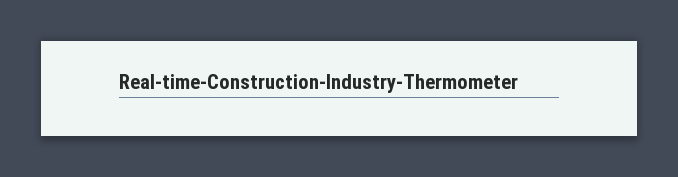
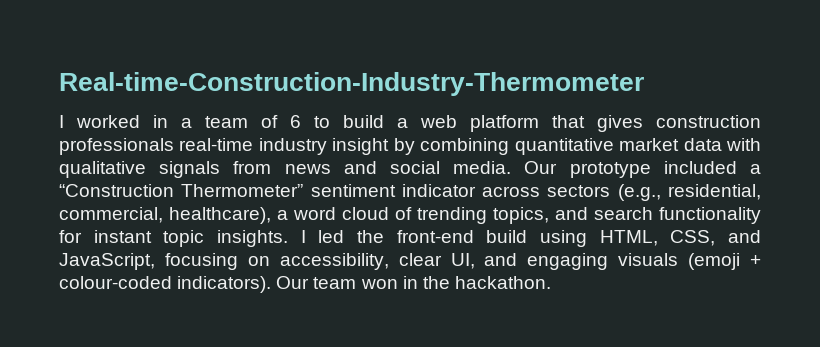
+ I worked in a team of 6 to build a web platform that gives construction professionals real-time industry insight by combining quantitative market data with qualitative signals from news and social media. Our prototype included a “Construction Thermometer” sentiment indicator across sectors (e.g., residential, commercial, healthcare), a word cloud of trending topics, and search functionality for instant topic insights. I led the front-end build using HTML, CSS, and JavaScript, focusing on accessibility, clear UI, and engaging visuals (emoji + colour-coded indicators). Our team won in the hackathon.

